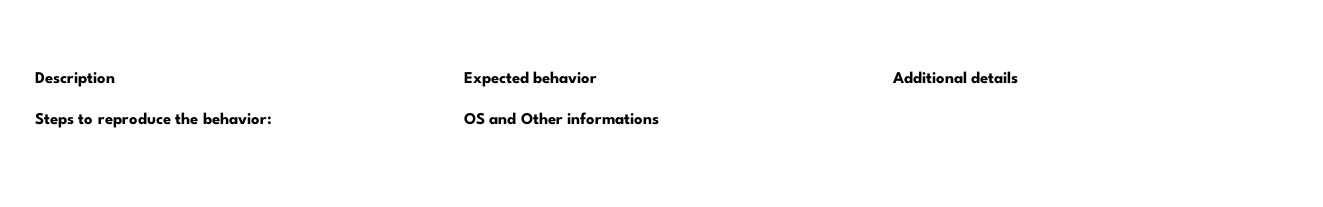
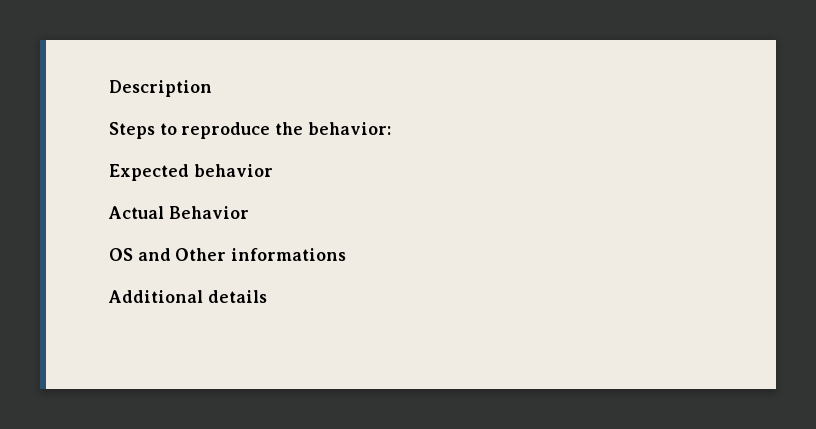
+ Actual Behavior

